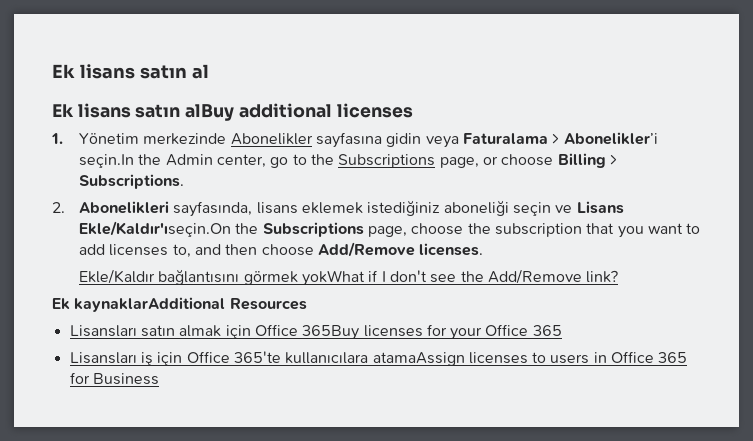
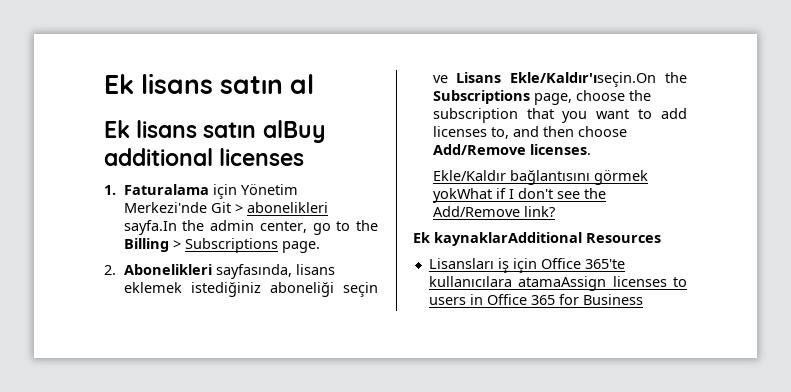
- 1. Yönetim merkezinde Abonelikler sayfasına gidin veya Faturalama > Abonelikler’i seçin.In the Admin center, go to the Subscriptions page, or choose Billing > Subscriptions.
+ 1. Faturalama için Yönetim Merkezi'nde Git > abonelikleri sayfa.In the admin center, go to the Billing > Subscriptions page.
- Lisansları satın almak için Office 365Buy licenses for your Office 365

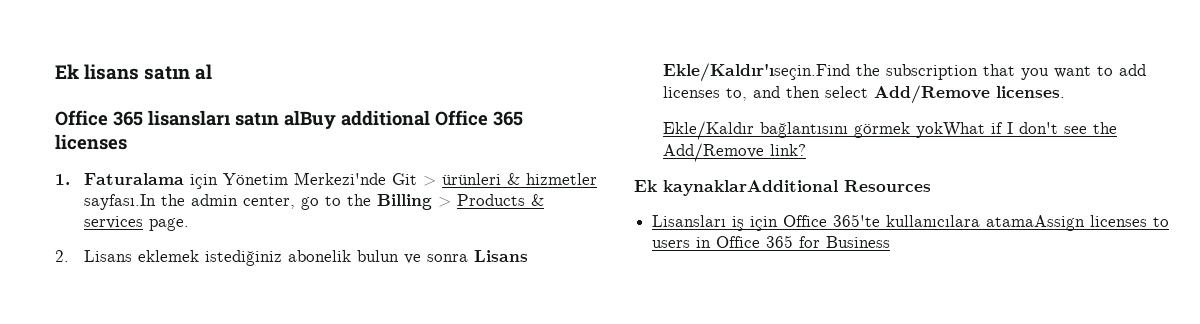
- Ek lisans satın alBuy additional licenses
+ Office 365 lisansları satın alBuy additional Office 365 licenses
- 1. Faturalama için Yönetim Merkezi'nde Git > abonelikleri sayfa.In the admin center, go to the Billing > Subscriptions page.
+ 1. Faturalama için Yönetim Merkezi'nde Git > ürünleri & hizmetler sayfası.In the admin center, go to the Billing > Products & services page.
- 2. Abonelikleri sayfasında, lisans eklemek istediğiniz aboneliği seçin ve Lisans Ekle/Kaldır'ıseçin.On the Subscriptions page, choose the subscription that you want to add licenses to, and then choose Add/Remove licenses.
+ 2. Lisans eklemek istediğiniz abonelik bulun ve sonra Lisans Ekle/Kaldır'ıseçin.Find the subscription that you want to add licenses to, and then select Add/Remove licenses.

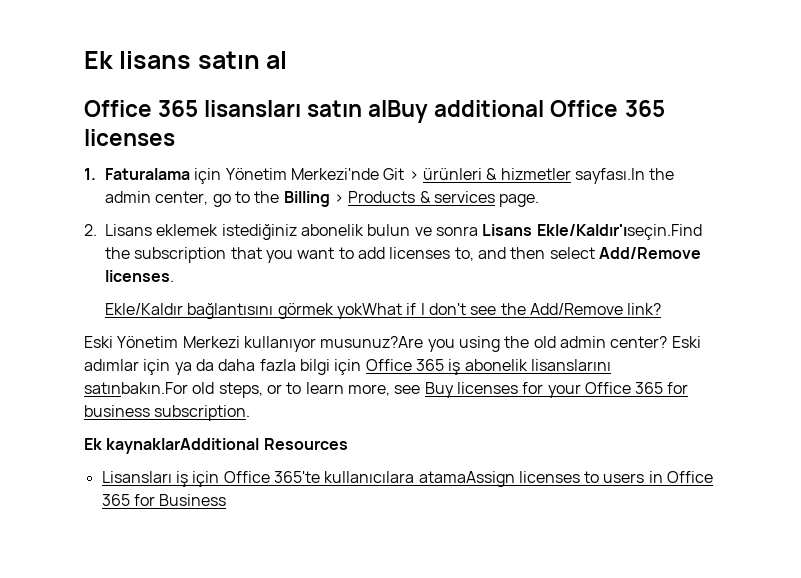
+ Eski Yönetim Merkezi kullanıyor musunuz?Are you using the old admin center? Eski adımlar için ya da daha fazla bilgi için Office 365 iş abonelik lisanslarını satınbakın.For old steps, or to learn more, see Buy licenses for your Office 365 for business subscription.

